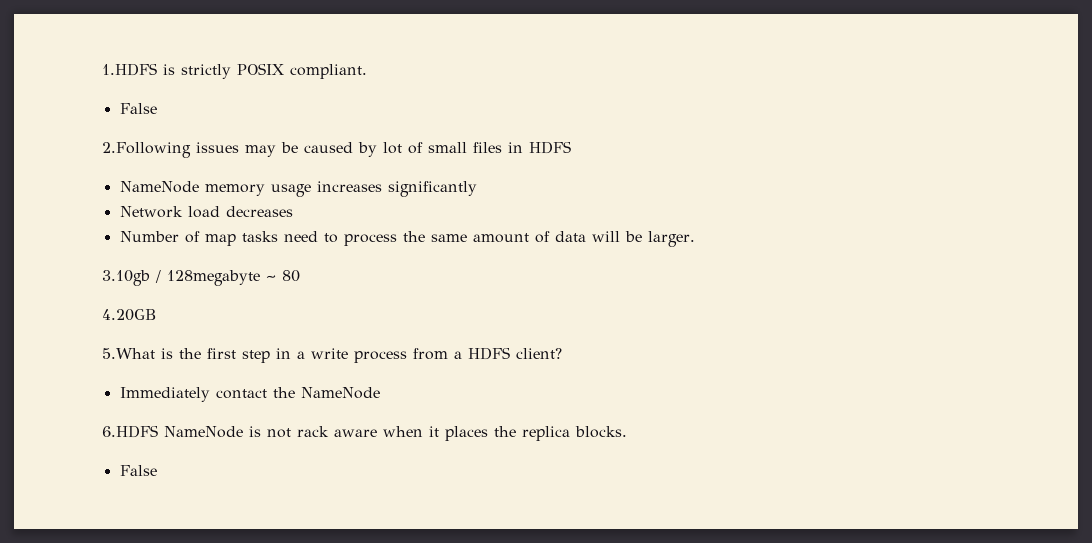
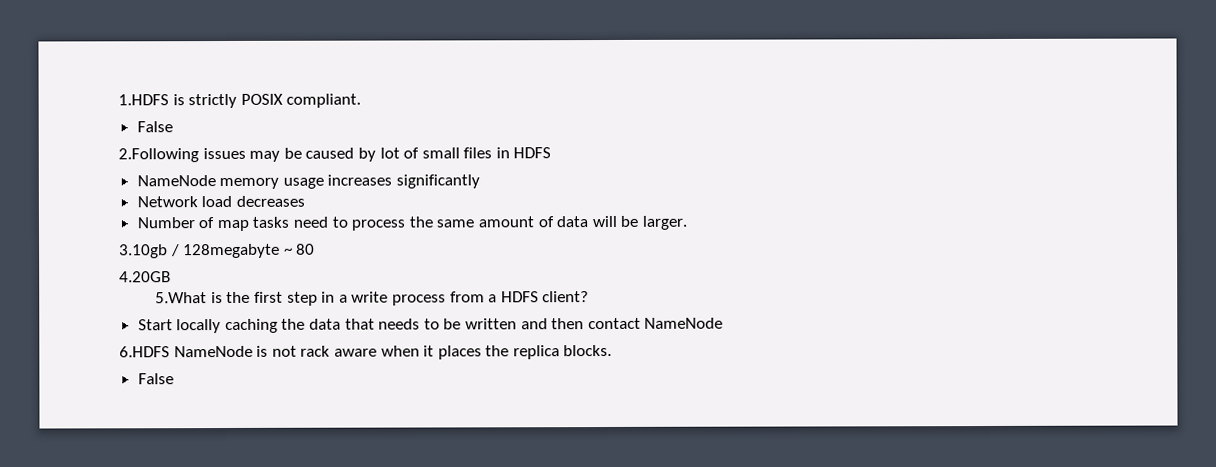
- Immediately contact the NameNode
+ Start locally caching the data that needs to be written and then contact NameNode

